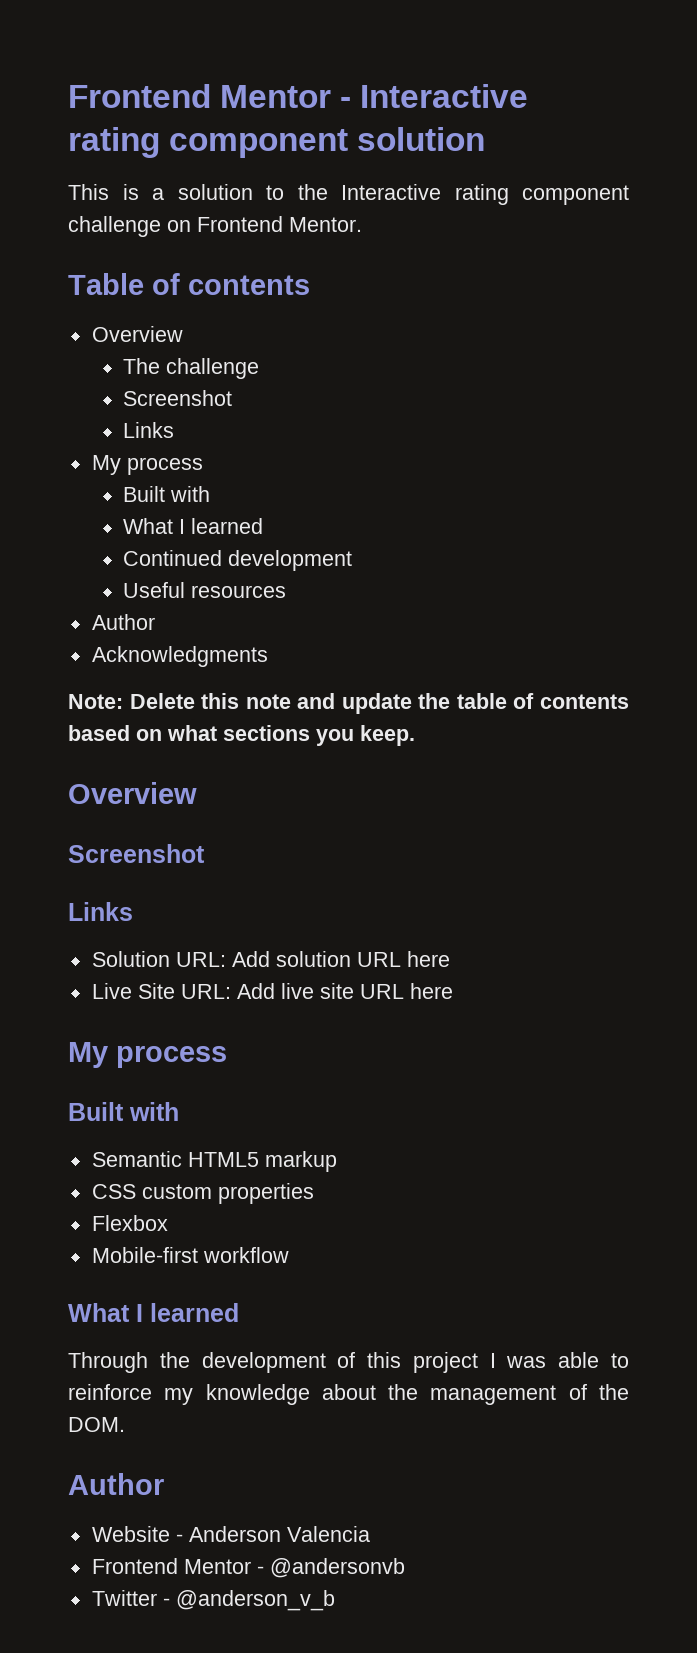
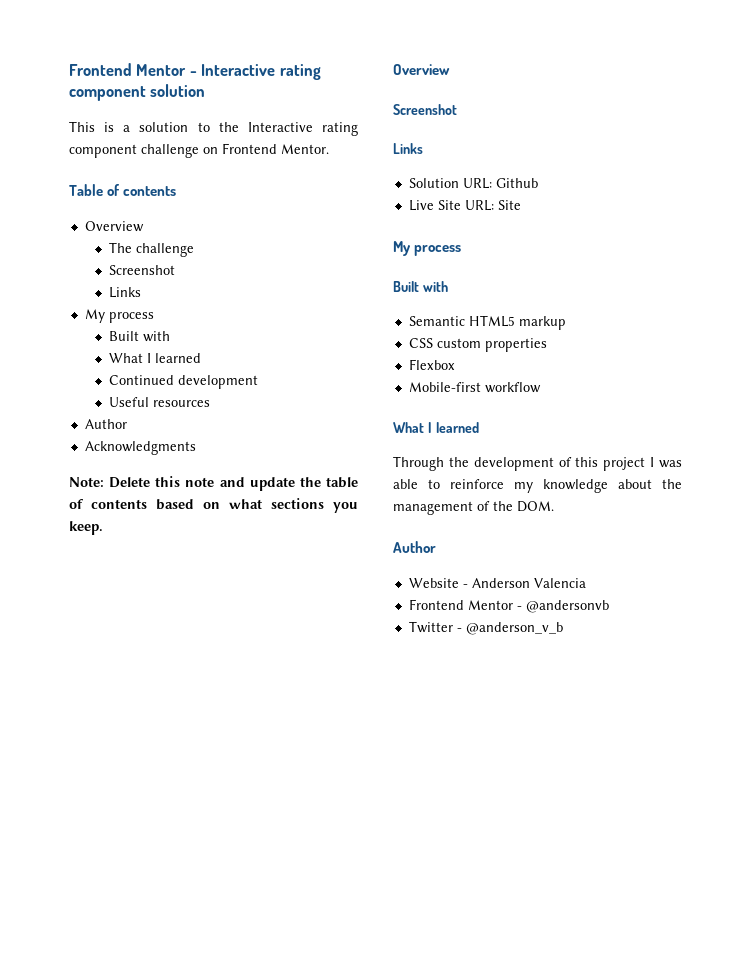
- Solution URL: Add solution URL here
+ Solution URL: Github
- Live Site URL: Add live site URL here
+ Live Site URL: Site

